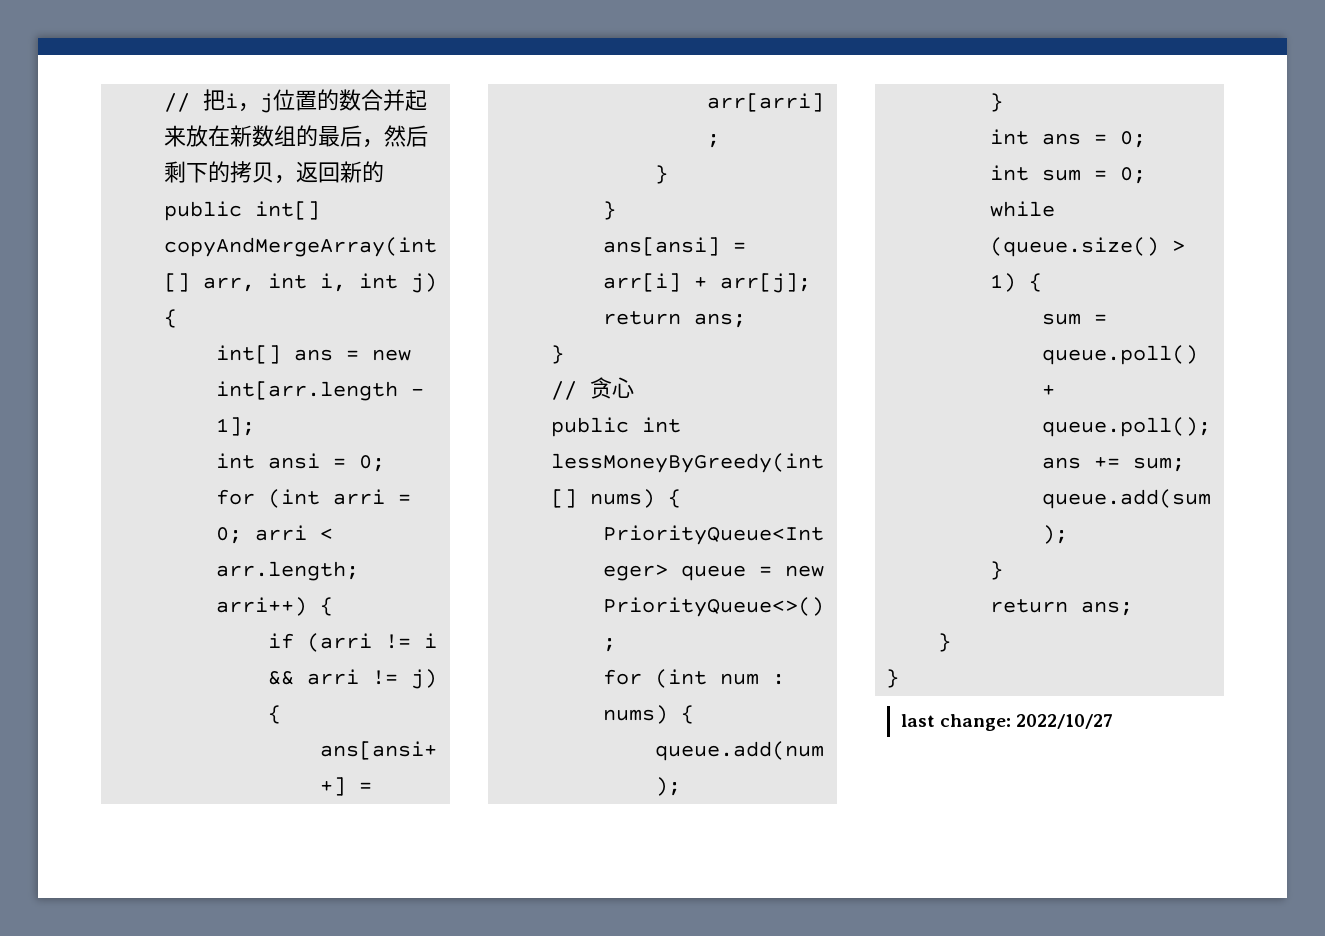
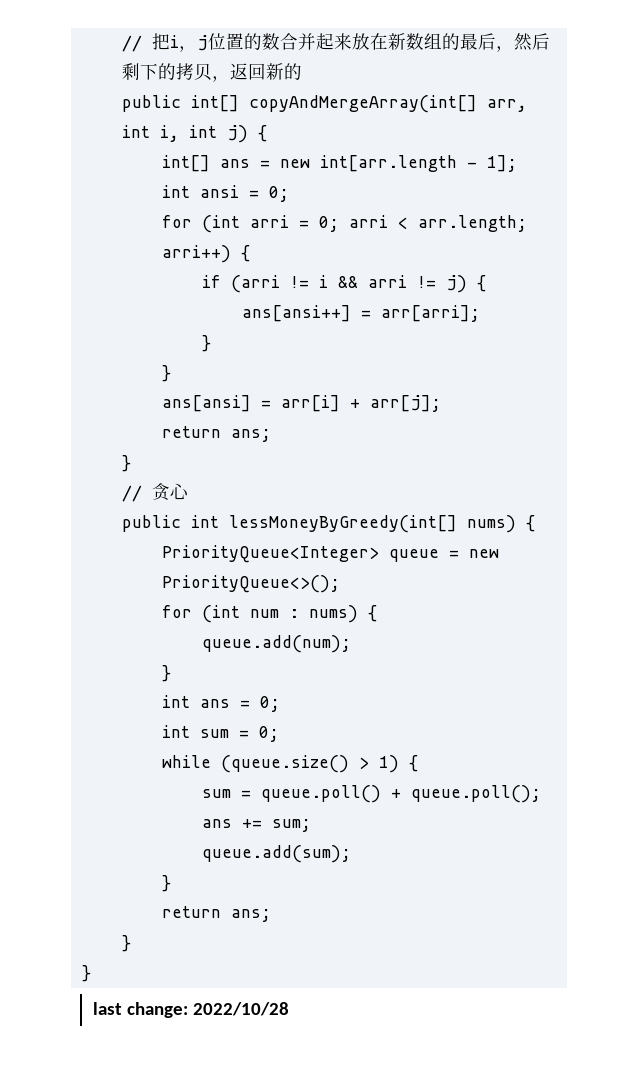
- last change: 2022/10/27
+ last change: 2022/10/28

